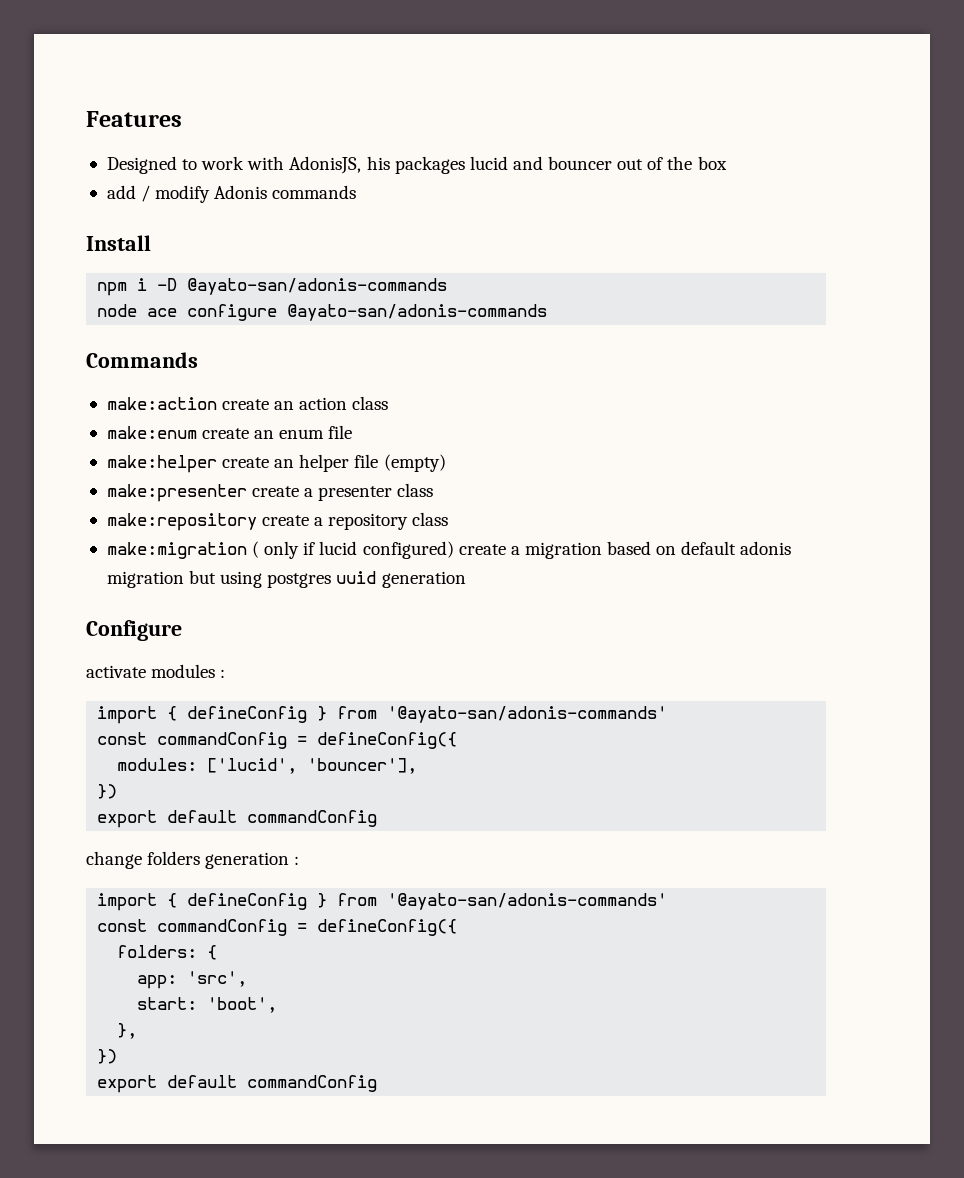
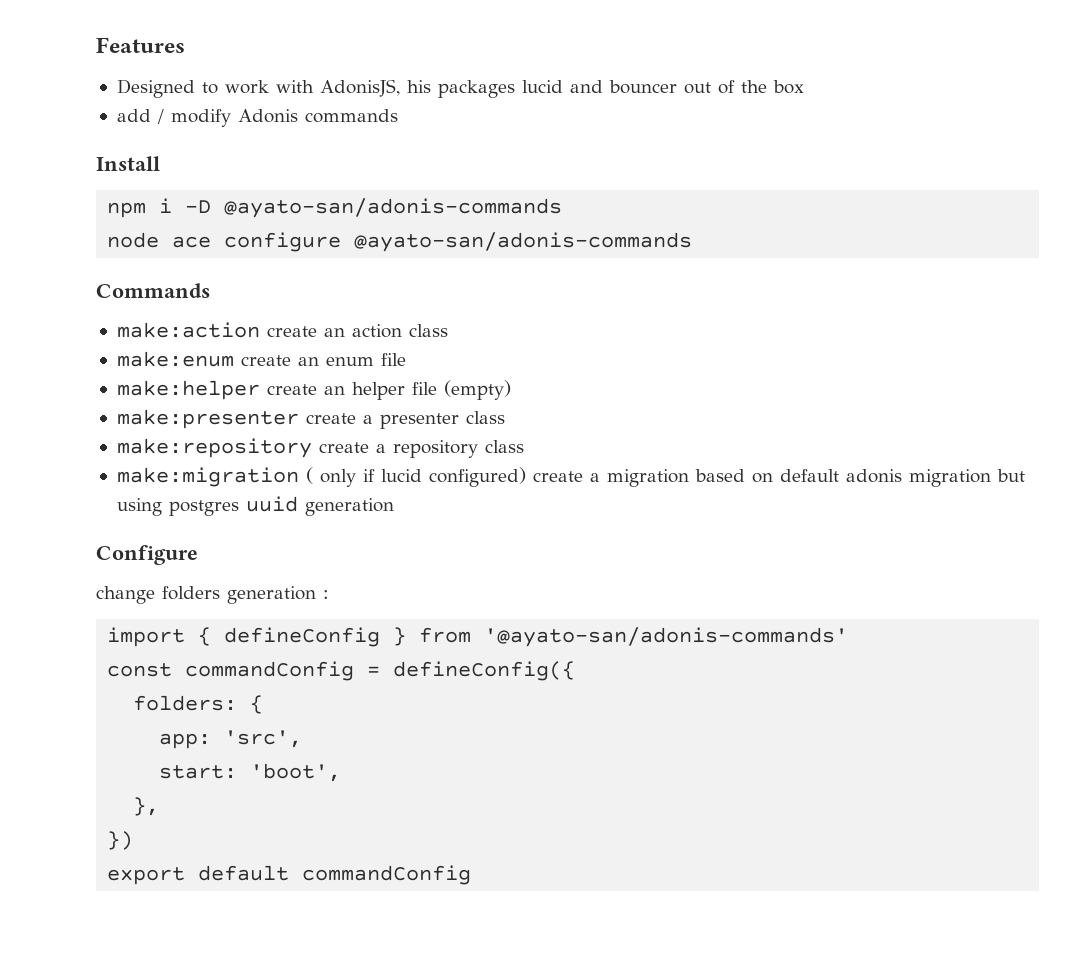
- activate modules :
- import { defineConfig } from '@ayato-san/adonis-commands'
- const commandConfig = defineConfig({
- modules: ['lucid', 'bouncer'],
- })
- export default commandConfig

